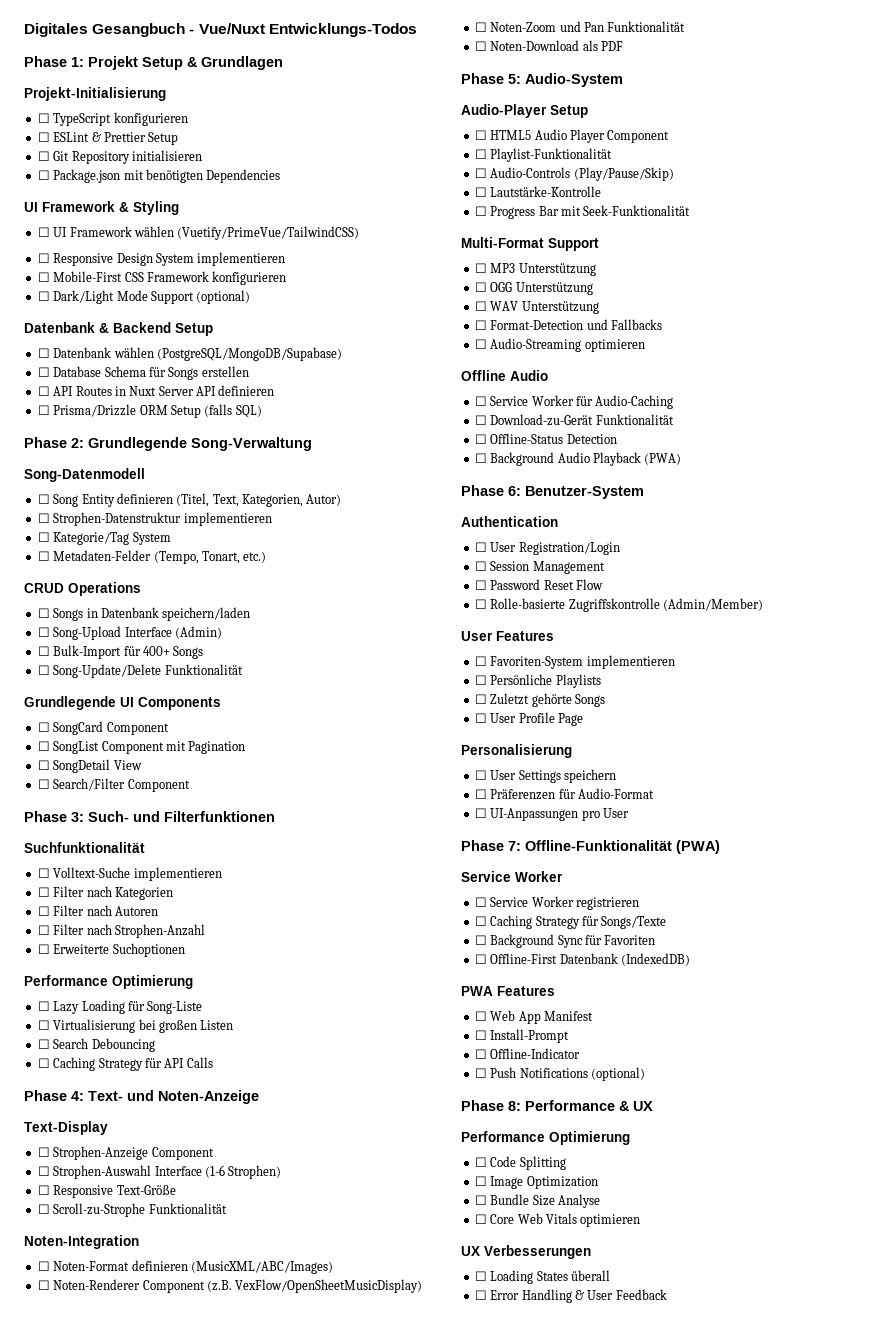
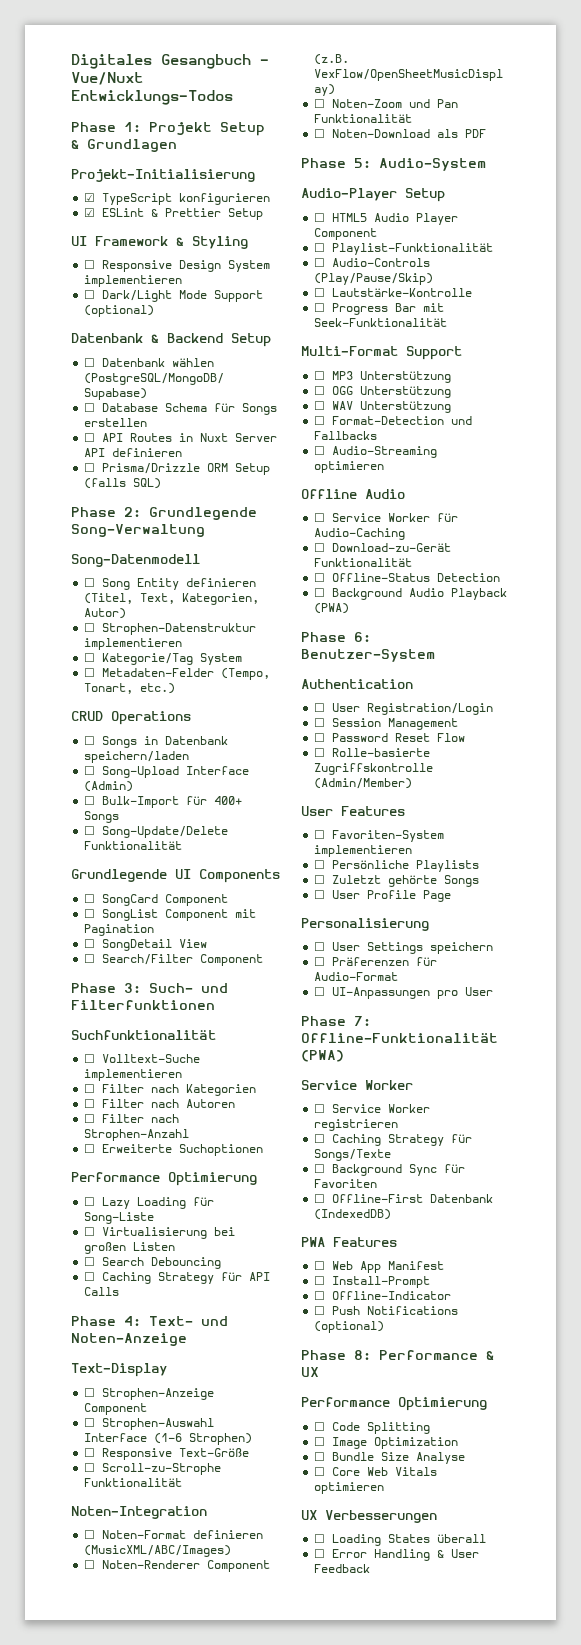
- ☐ TypeScript konfigurieren
+ ☑ TypeScript konfigurieren
- ☐ ESLint & Prettier Setup
+ ☑ ESLint & Prettier Setup
- ☐ Git Repository initialisieren
- ☐ Package.json mit benötigten Dependencies
- ☐ UI Framework wählen (Vuetify/PrimeVue/TailwindCSS)
- ☐ Mobile-First CSS Framework konfigurieren

